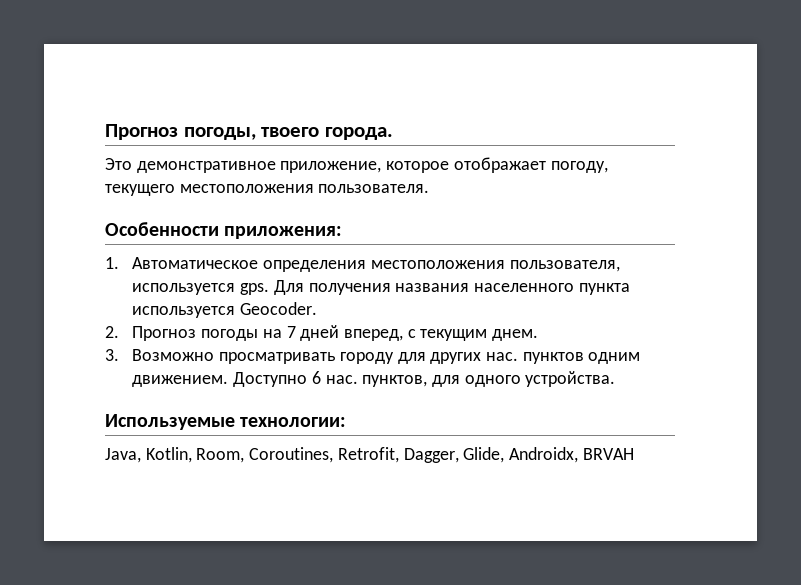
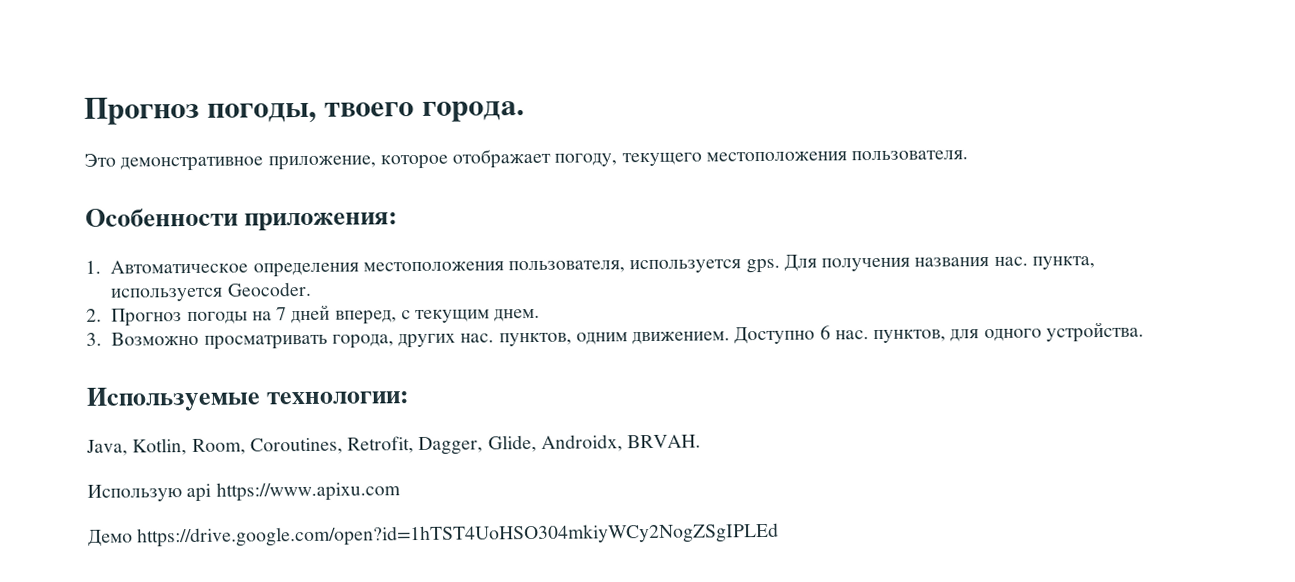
- Для получения названия населенного пункта используется Geocoder.
+ Для получения названия нас. пункта, используется Geocoder.
- 3. Возможно просматривать городу для других нас. пунктов одним движением.
+ 3. Возможно просматривать города, других нас. пунктов, одним движением.
- Java, Kotlin, Room, Coroutines, Retrofit, Dagger, Glide, Androidx, BRVAH
+ Java, Kotlin, Room, Coroutines, Retrofit, Dagger, Glide, Androidx, BRVAH.
+ Использую api https://www.apixu.com
+ Демо https://drive.google.com/open?id=1hTST4UoHSO304mkiyWCy2NogZSgIPLEd

